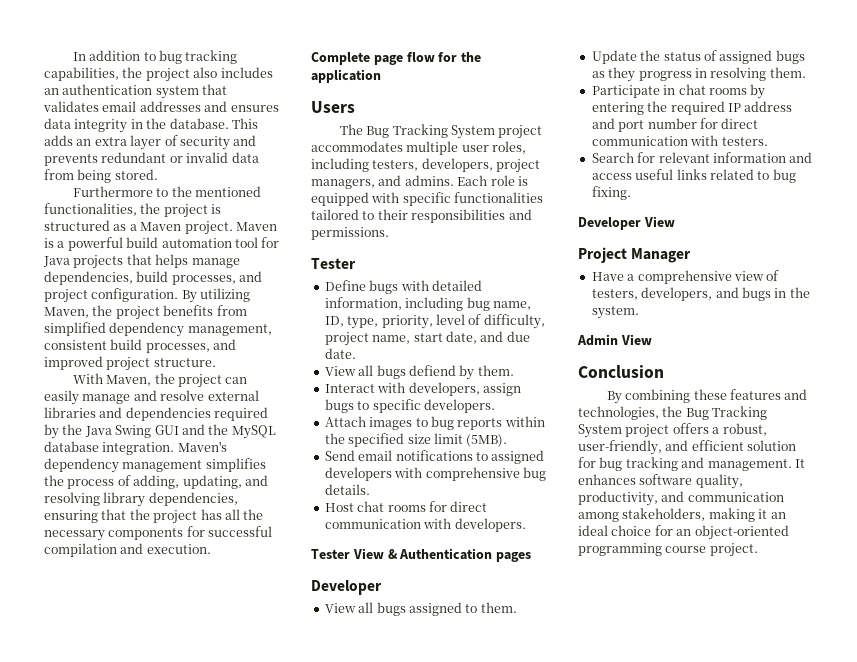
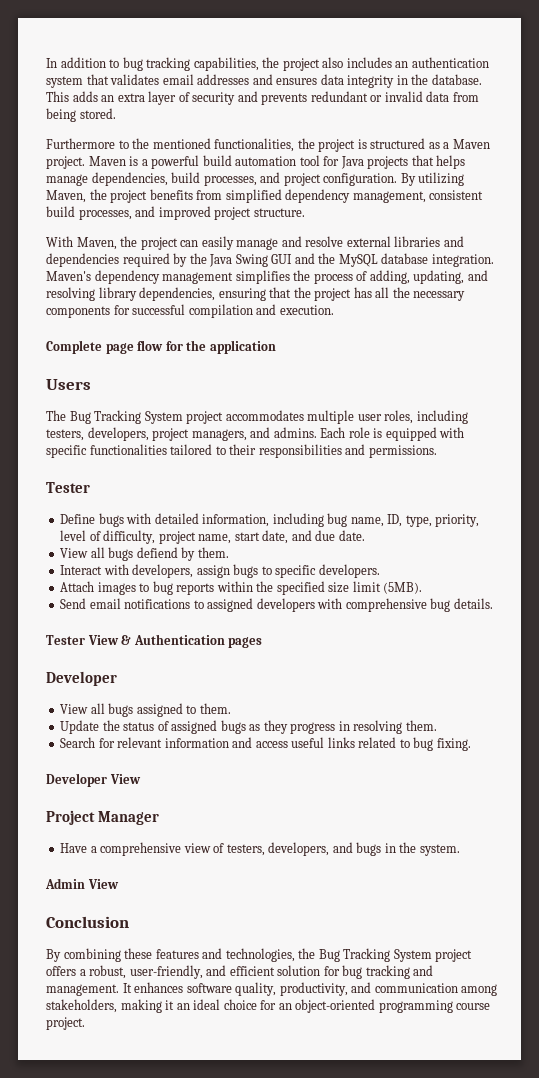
- Host chat rooms for direct communication with developers.
- Participate in chat rooms by entering the required IP address and port number for direct communication with testers.

